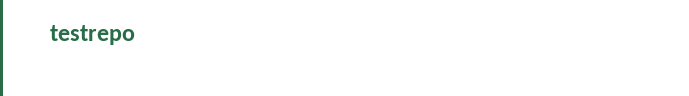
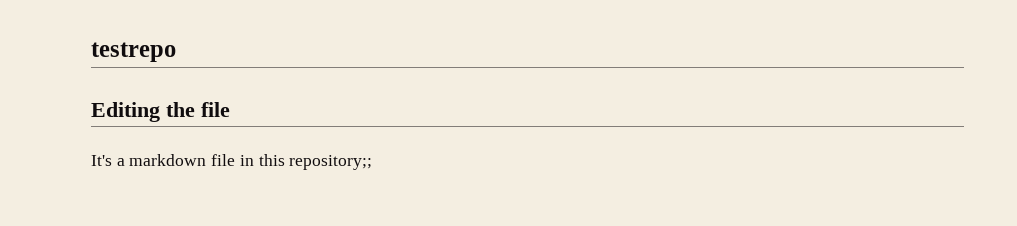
+ Editing the file
+ It's a markdown file in this repository;;

